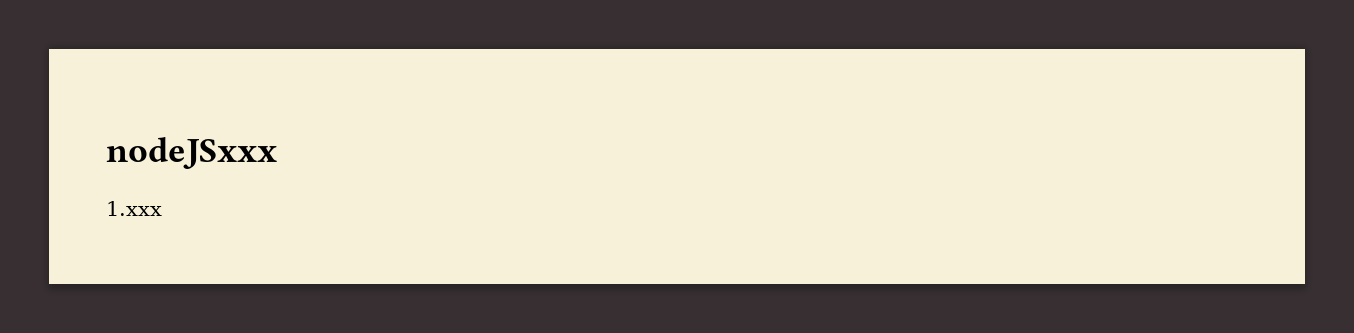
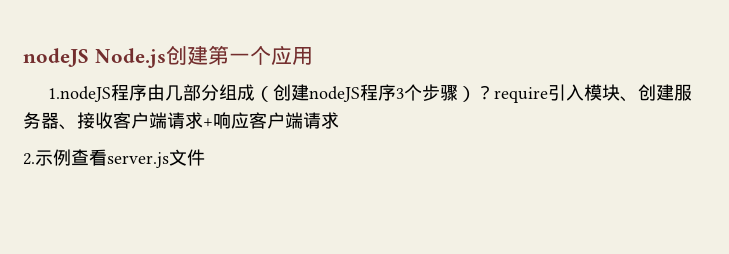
- nodeJSxxx
- 1.xxx
+ nodeJS Node.js创建第一个应用
+ 1.nodeJS程序由几部分组成（创建nodeJS程序3个步骤）？require引入模块、创建服务器、接收客户端请求+响应客户端请求
+ 2.示例查看server.js文件

